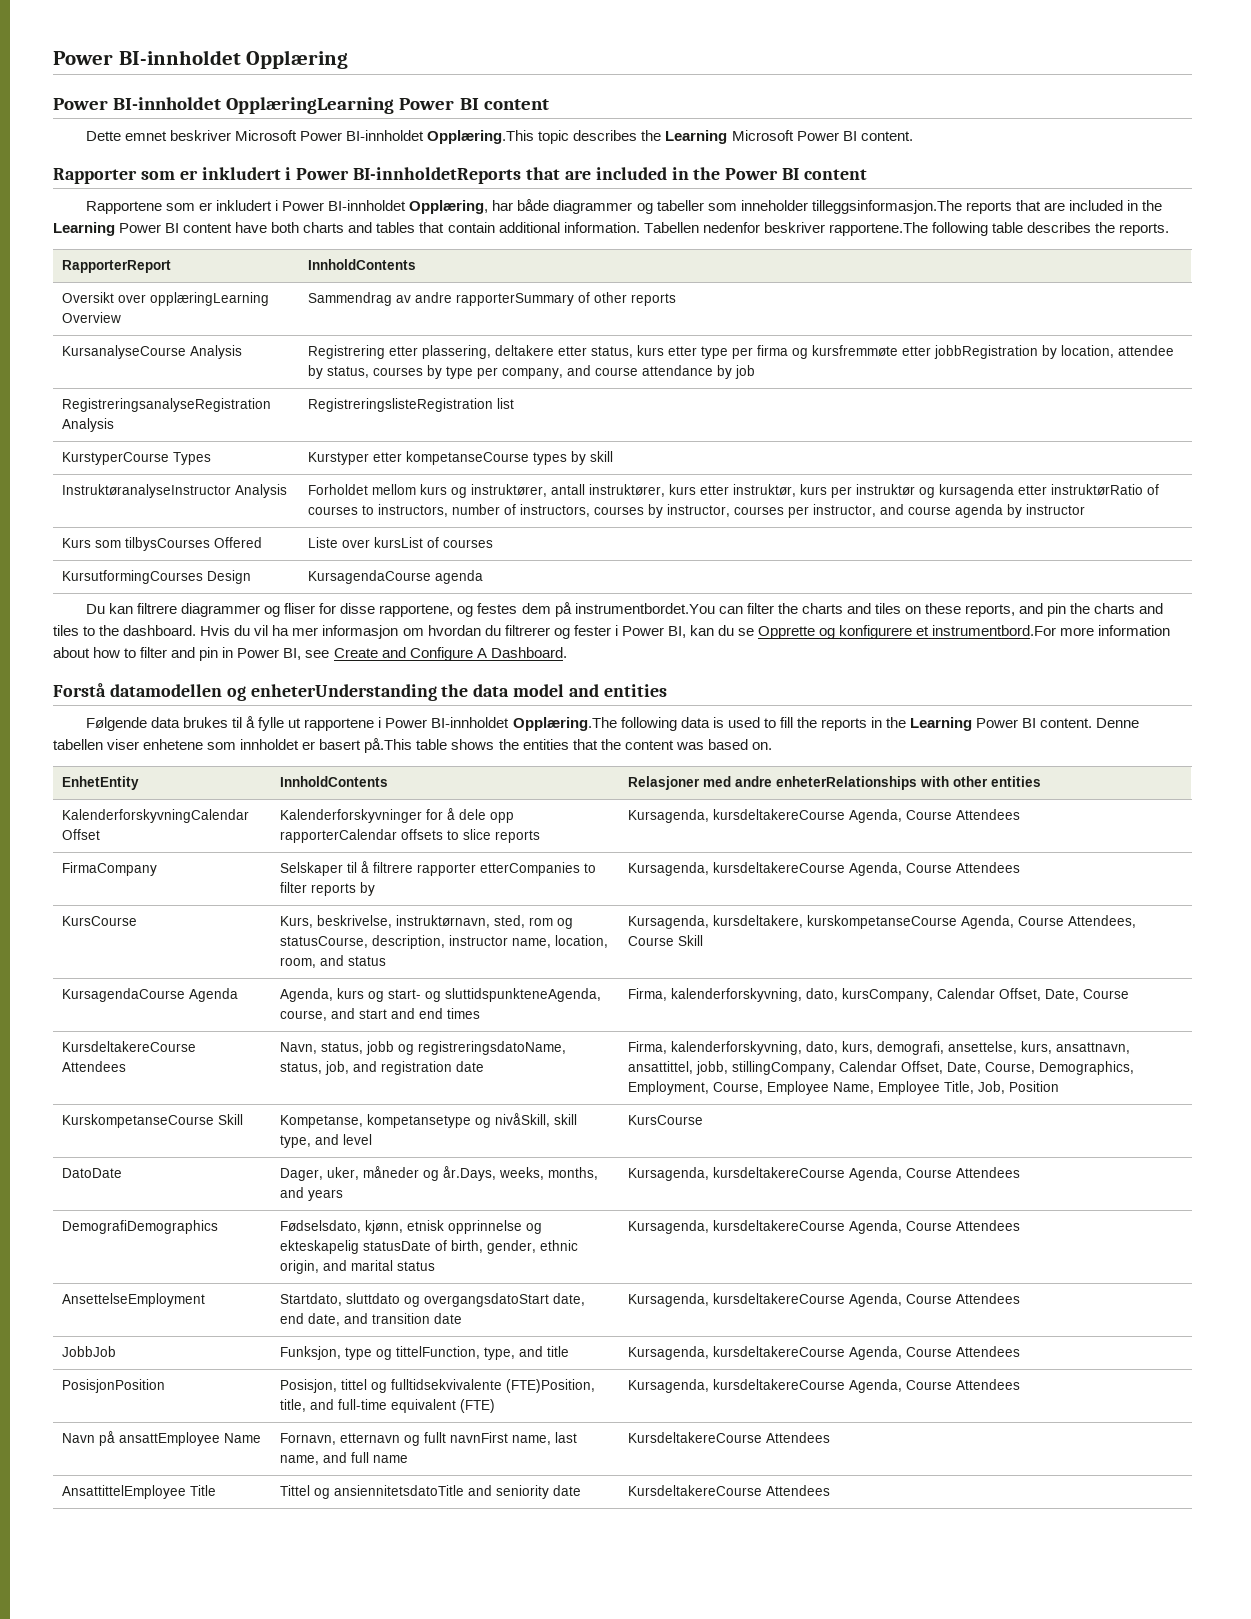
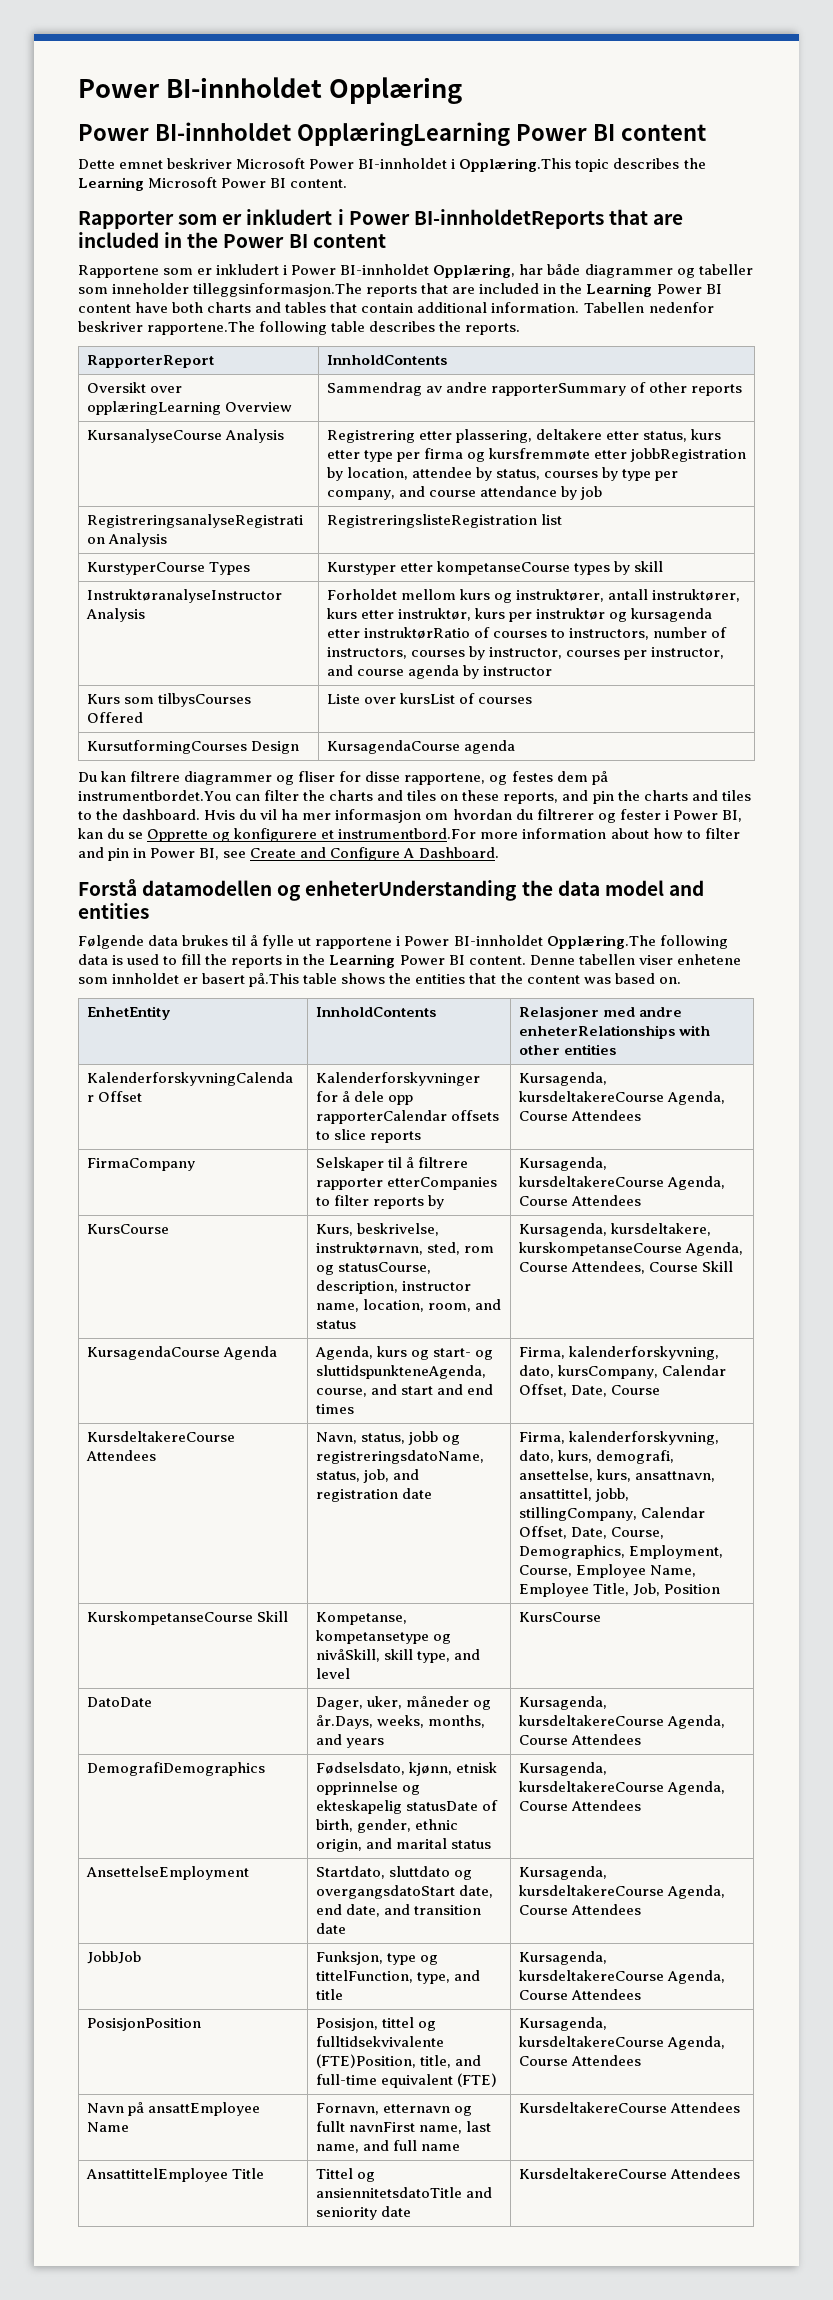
- Dette emnet beskriver Microsoft Power BI-innholdet Opplæring.This topic describes the Learning Microsoft Power BI content.
+ Dette emnet beskriver Microsoft Power BI-innholdet i Opplæring.This topic describes the Learning Microsoft Power BI content.

